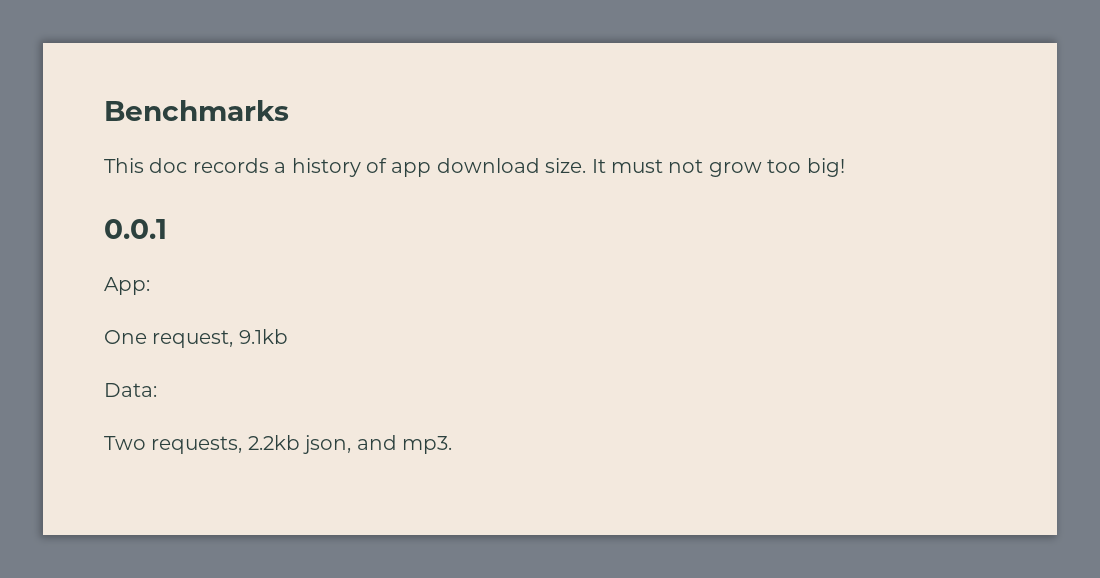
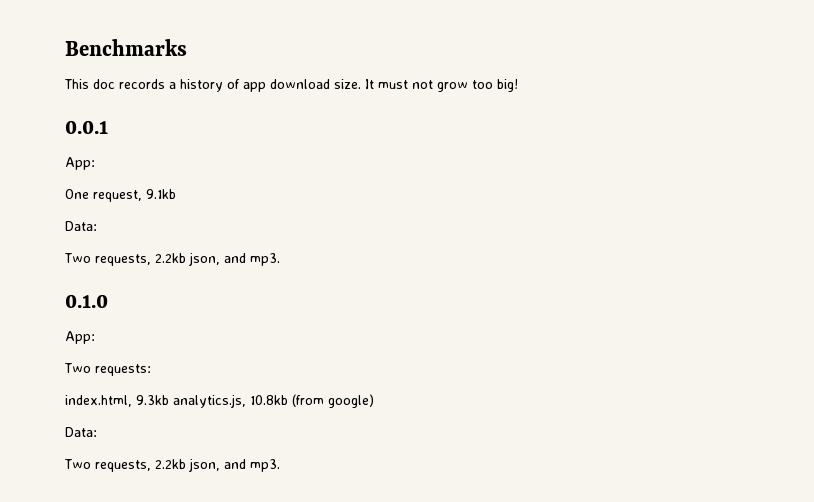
+ 0.1.0
+ App:
+ Two requests:
+ index.html, 9.3kb analytics.js, 10.8kb (from google)
+ Data:
+ Two requests, 2.2kb json, and mp3.

